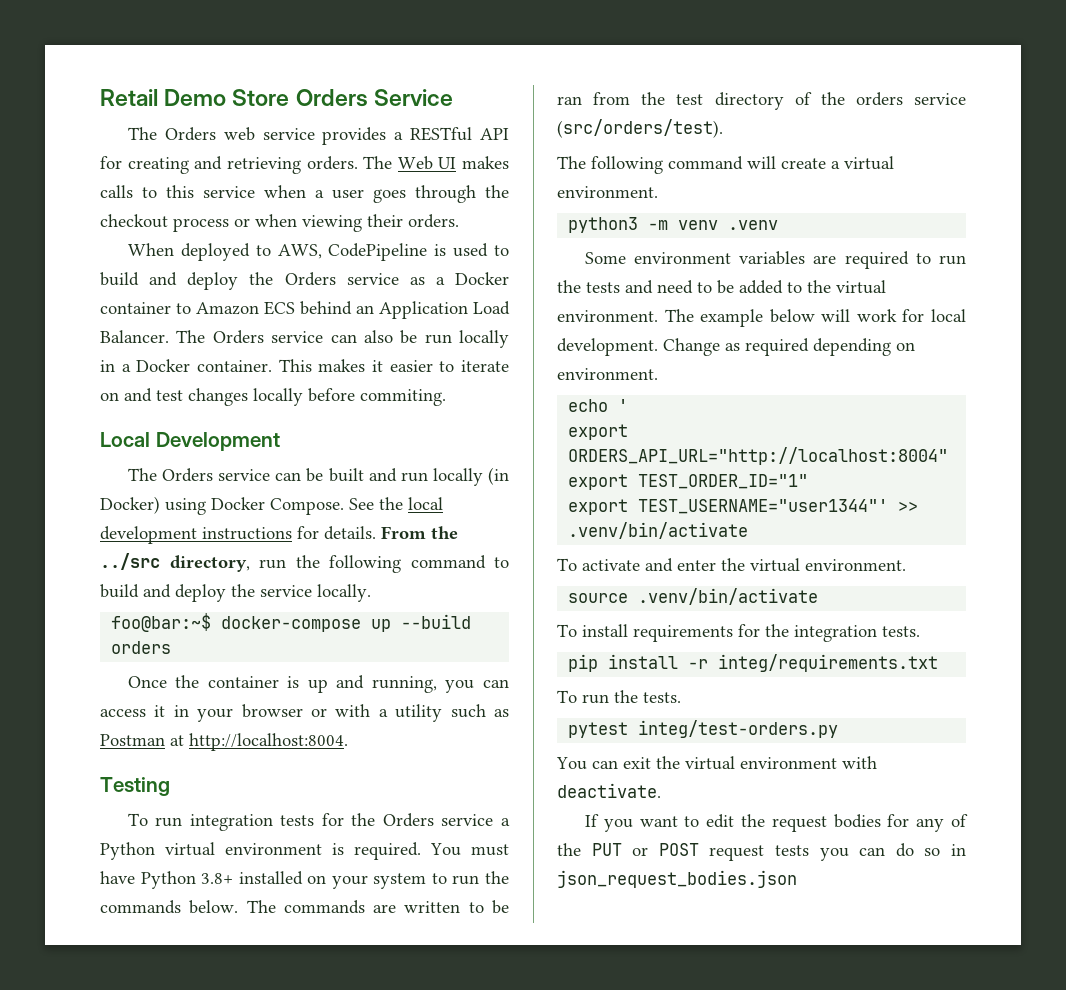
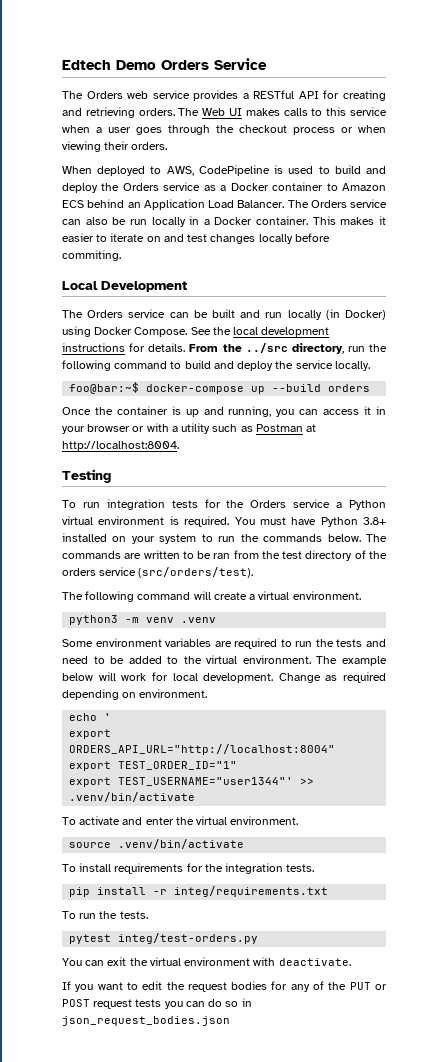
- Retail Demo Store Orders Service
+ Edtech Demo Orders Service

